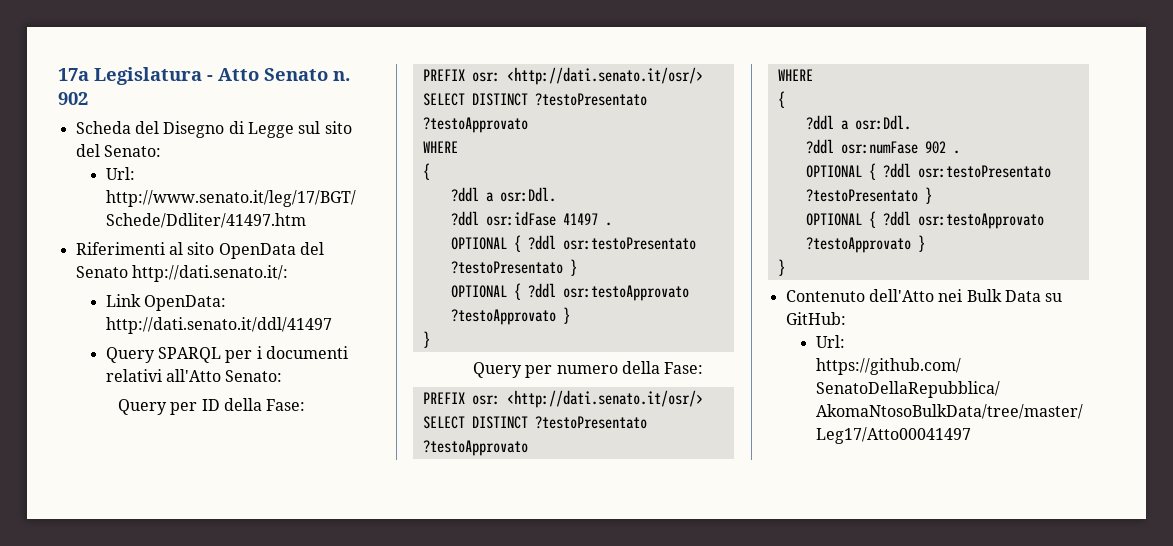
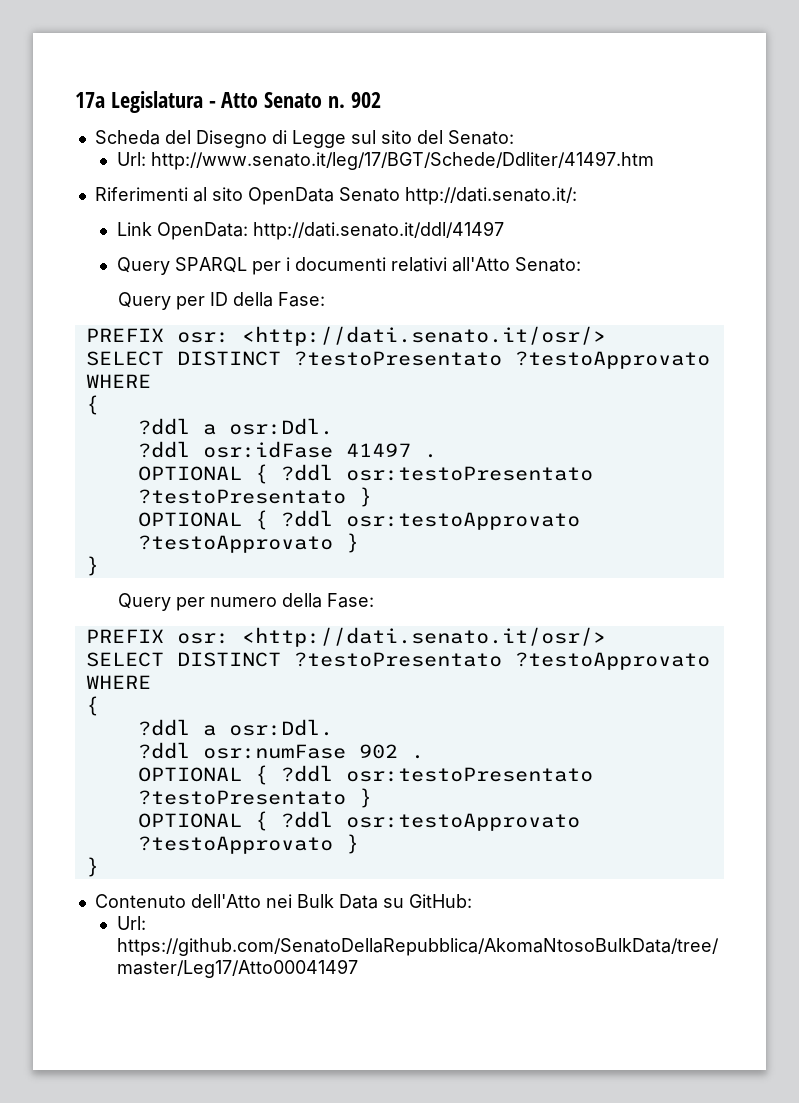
- Riferimenti al sito OpenData del Senato http://dati.senato.it/:
+ Riferimenti al sito OpenData Senato http://dati.senato.it/:

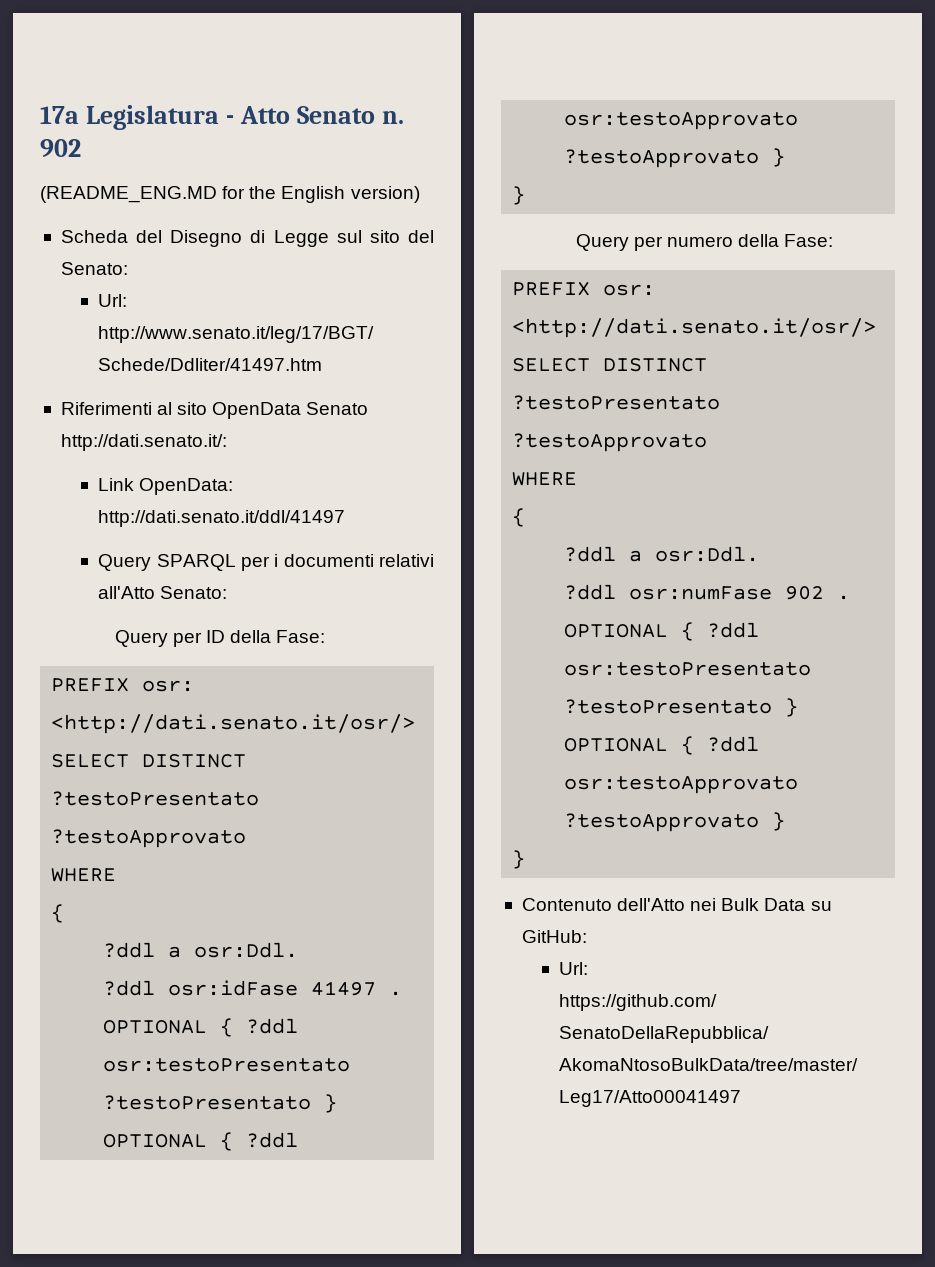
+ (README_ENG.MD for the English version)

